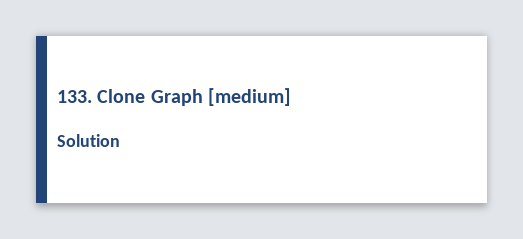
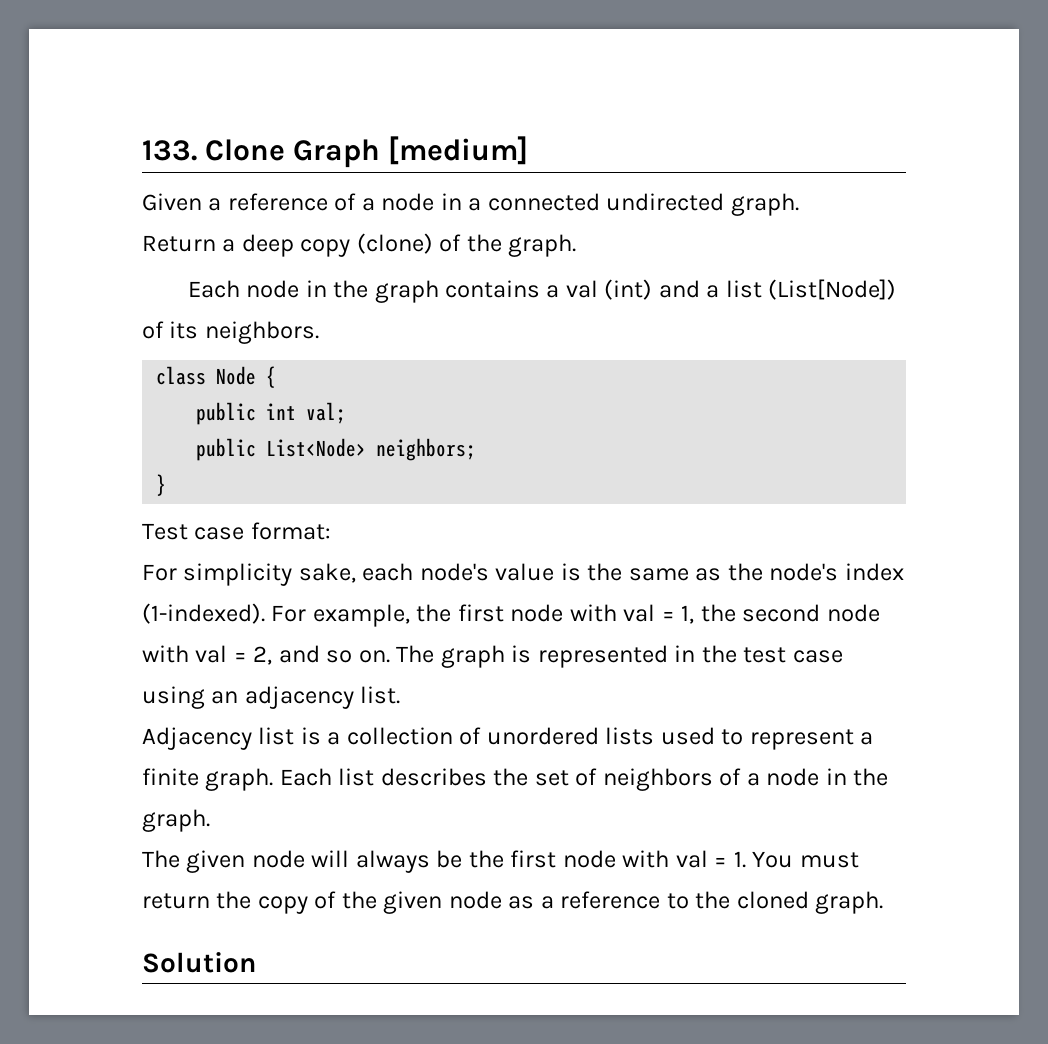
+ Given a reference of a node in a connected undirected graph.
+ Return a deep copy (clone) of the graph.
+ Each node in the graph contains a val (int) and a list (List[Node]) of its neighbors.
+ class Node {
+ public int val;
+ public List<Node> neighbors;
+ }
+ Test case format:
+ For simplicity sake, each node's value is the same as the node's index (1-indexed). For example, the first node with val = 1, the second node with val = 2, and so on. The graph is represented in the test case using an adjacency list.
+ Adjacency list is a collection of unordered lists used to represent a finite graph. Each list describes the set of neighbors of a node in the graph.
+ The given node will always be the first node with val = 1. You must return the copy of the given node as a reference to the cloned graph.

